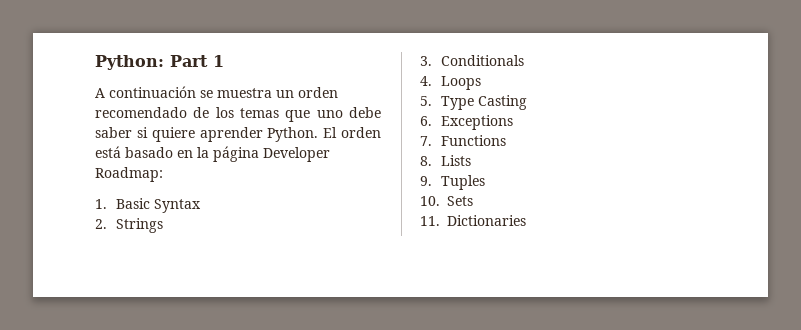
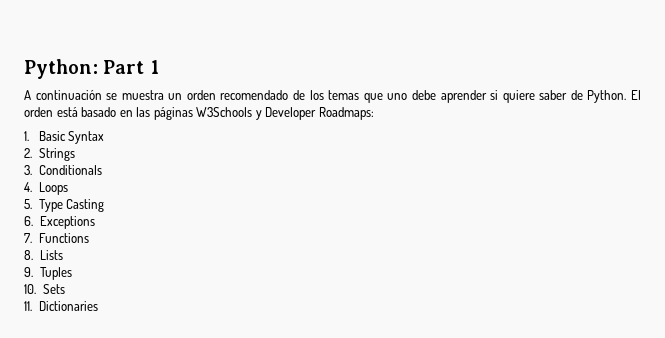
- A continuación se muestra un orden recomendado de los temas que uno debe saber si quiere aprender Python.
+ A continuación se muestra un orden recomendado de los temas que uno debe aprender si quiere saber de Python.
- El orden está basado en la página Developer Roadmap:
+ El orden está basado en las páginas W3Schools y Developer Roadmaps:

